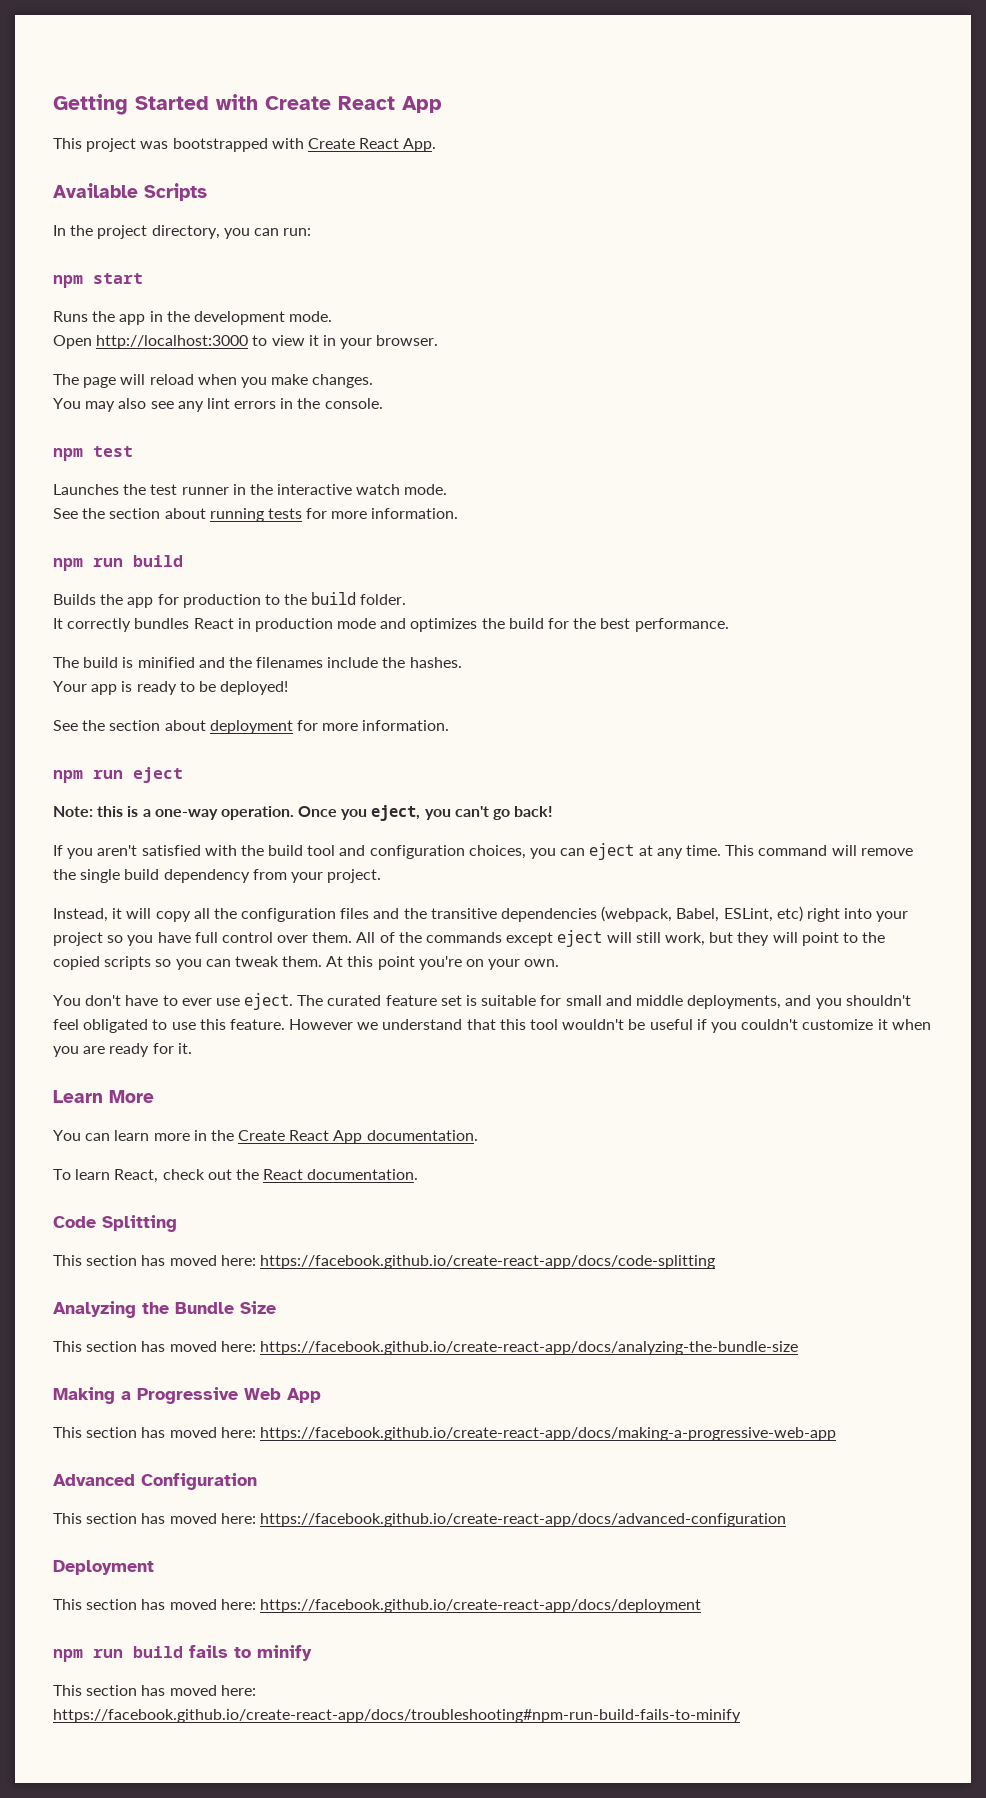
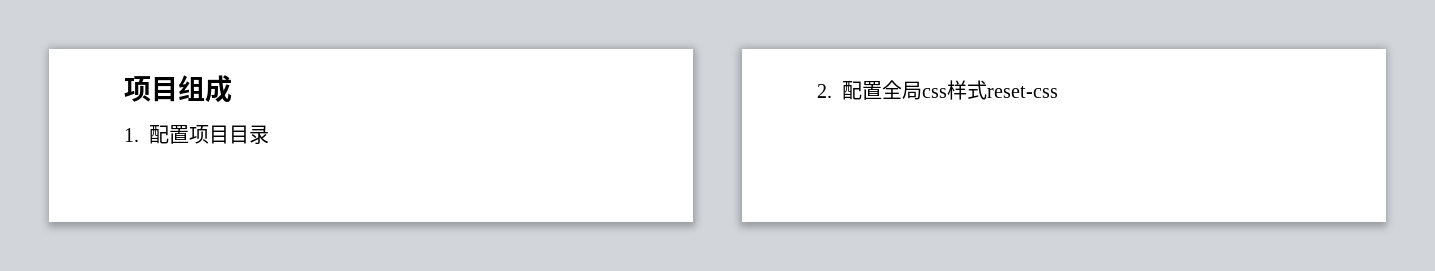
- Getting Started with Create React App
- This project was bootstrapped with Create React App.
- Available Scripts
- In the project directory, you can run:
- npm start
- Runs the app in the development mode.
- Open http://localhost:3000 to view it in your browser.
- The page will reload when you make changes.
- You may also see any lint errors in the console.
- npm test
- Launches the test runner in the interactive watch mode.
- See the section about running tests for more information.
- npm run build
- Builds the app for production to the build folder.
- It correctly bundles React in production mode and optimizes the build for the best performance.
- The build is minified and the filenames include the hashes.
- Your app is ready to be deployed!
- See the section about deployment for more information.
- npm run eject
- Note: this is a one-way operation. Once you eject, you can't go back!
- If you aren't satisfied with the build tool and configuration choices, you can eject at any time. This command will remove the single build dependency from your project.
- Instead, it will copy all the configuration files and the transitive dependencies (webpack, Babel, ESLint, etc) right into your project so you have full control over them. All of the commands except eject will still work, but they will point to the copied scripts so you can tweak them. At this point you're on your own.
- You don't have to ever use eject. The curated feature set is suitable for small and middle deployments, and you shouldn't feel obligated to use this feature. However we understand that this tool wouldn't be useful if you couldn't customize it when you are ready for it.
- Learn More
- You can learn more in the Create React App documentation.
- To learn React, check out the React documentation.
- Code Splitting
- This section has moved here: https://facebook.github.io/create-react-app/docs/code-splitting
- Analyzing the Bundle Size
- This section has moved here: https://facebook.github.io/create-react-app/docs/analyzing-the-bundle-size
- Making a Progressive Web App
- This section has moved here: https://facebook.github.io/create-react-app/docs/making-a-progressive-web-app
- Advanced Configuration
- This section has moved here: https://facebook.github.io/create-react-app/docs/advanced-configuration
- Deployment
- This section has moved here: https://facebook.github.io/create-react-app/docs/deployment
- npm run build fails to minify
- This section has moved here: https://facebook.github.io/create-react-app/docs/troubleshooting#npm-run-build-fails-to-minify
+ 项目组成
+ 1.配置项目目录
+ 2.配置全局css样式reset-css

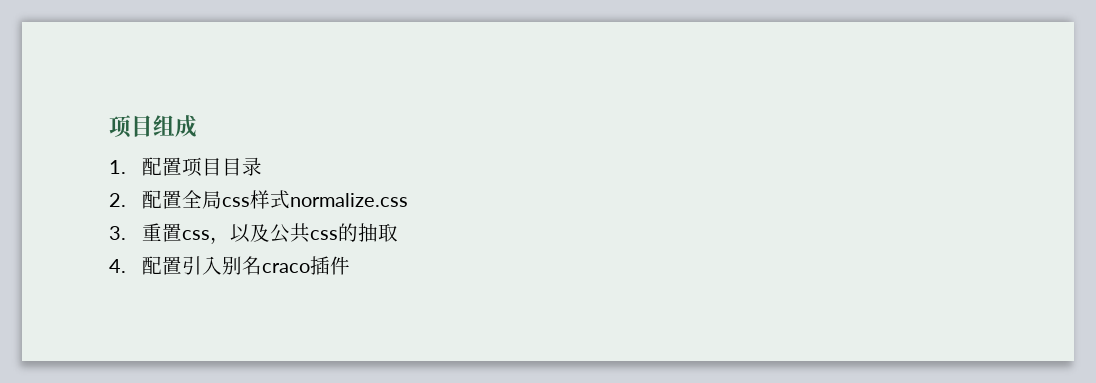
- 2.配置全局css样式reset-css
+ 2.配置全局css样式normalize.css
+ 3.重置css，以及公共css的抽取
+ 4.配置引入别名craco插件

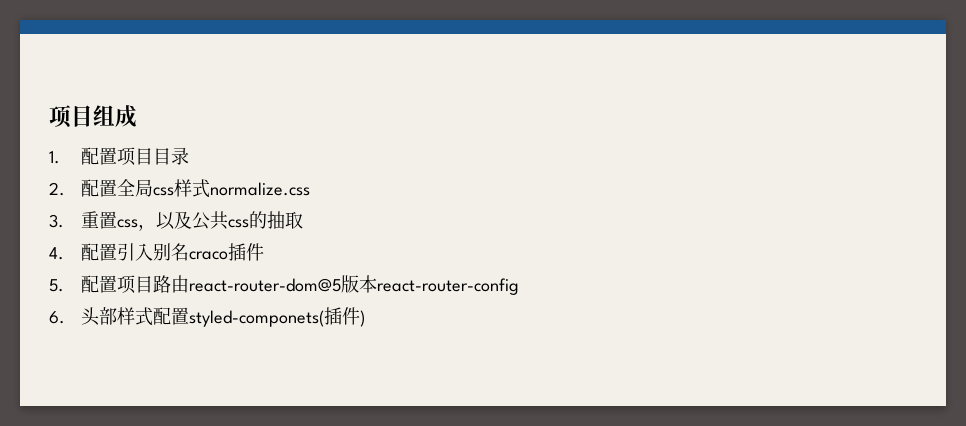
+ 5.配置项目路由react-router-dom@5版本react-router-config
+ 6.头部样式配置styled-componets(插件)

